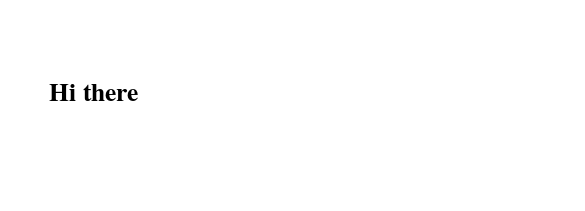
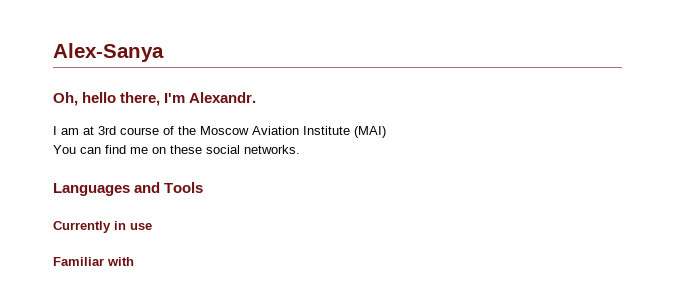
- Hi there
+ Alex-Sanya
+ Oh, hello there, I'm Alexandr.
+ I am at 3rd course of the Moscow Aviation Institute (MAI)
+ You can find me on these social networks.
+ Languages and Tools
+ Currently in use
+ Familiar with

